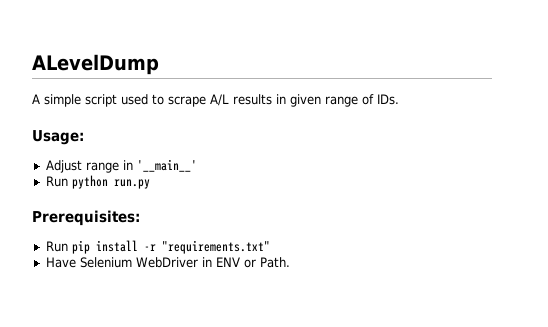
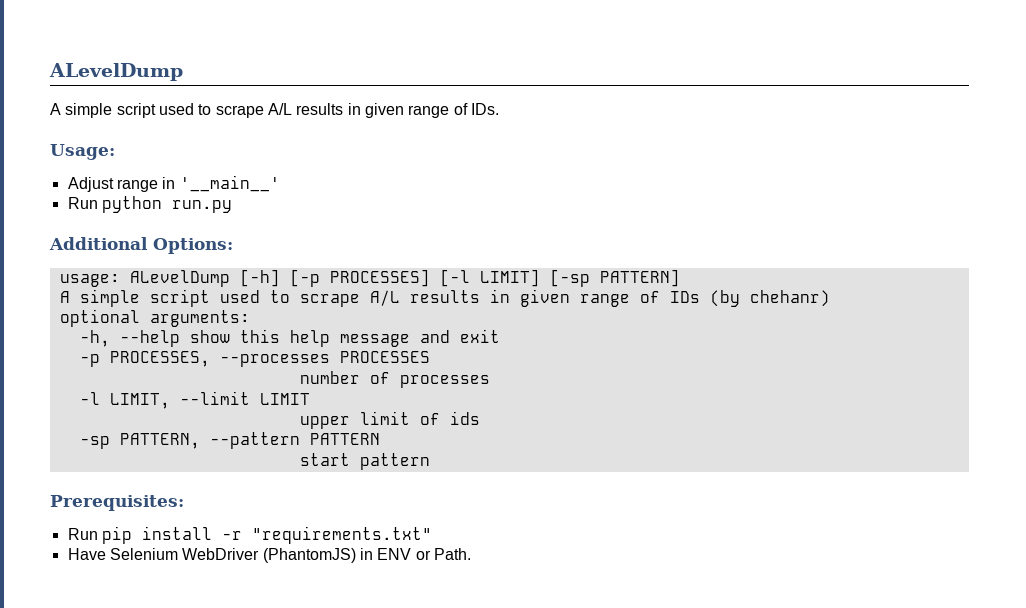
+ Additional Options:
+ usage: ALevelDump [-h] [-p PROCESSES] [-l LIMIT] [-sp PATTERN]
+ A simple script used to scrape A/L results in given range of IDs (by chehanr)
+ optional arguments:
+ -h, --help show this help message and exit
+ -p PROCESSES, --processes PROCESSES
+ number of processes
+ -l LIMIT, --limit LIMIT
+ upper limit of ids
+ -sp PATTERN, --pattern PATTERN
+ start pattern
- Have Selenium WebDriver in ENV or Path.
+ Have Selenium WebDriver (PhantomJS) in ENV or Path.

